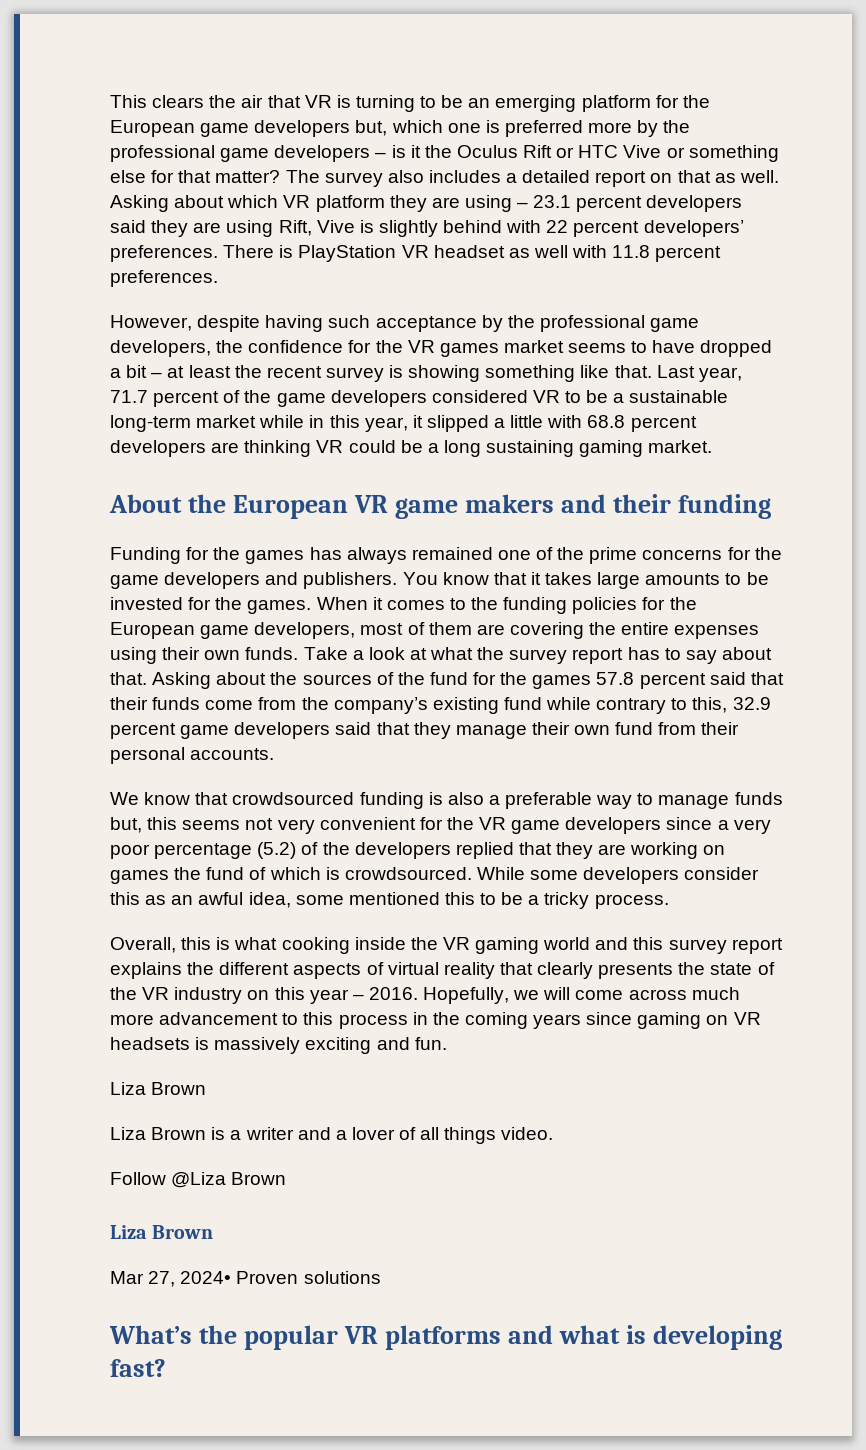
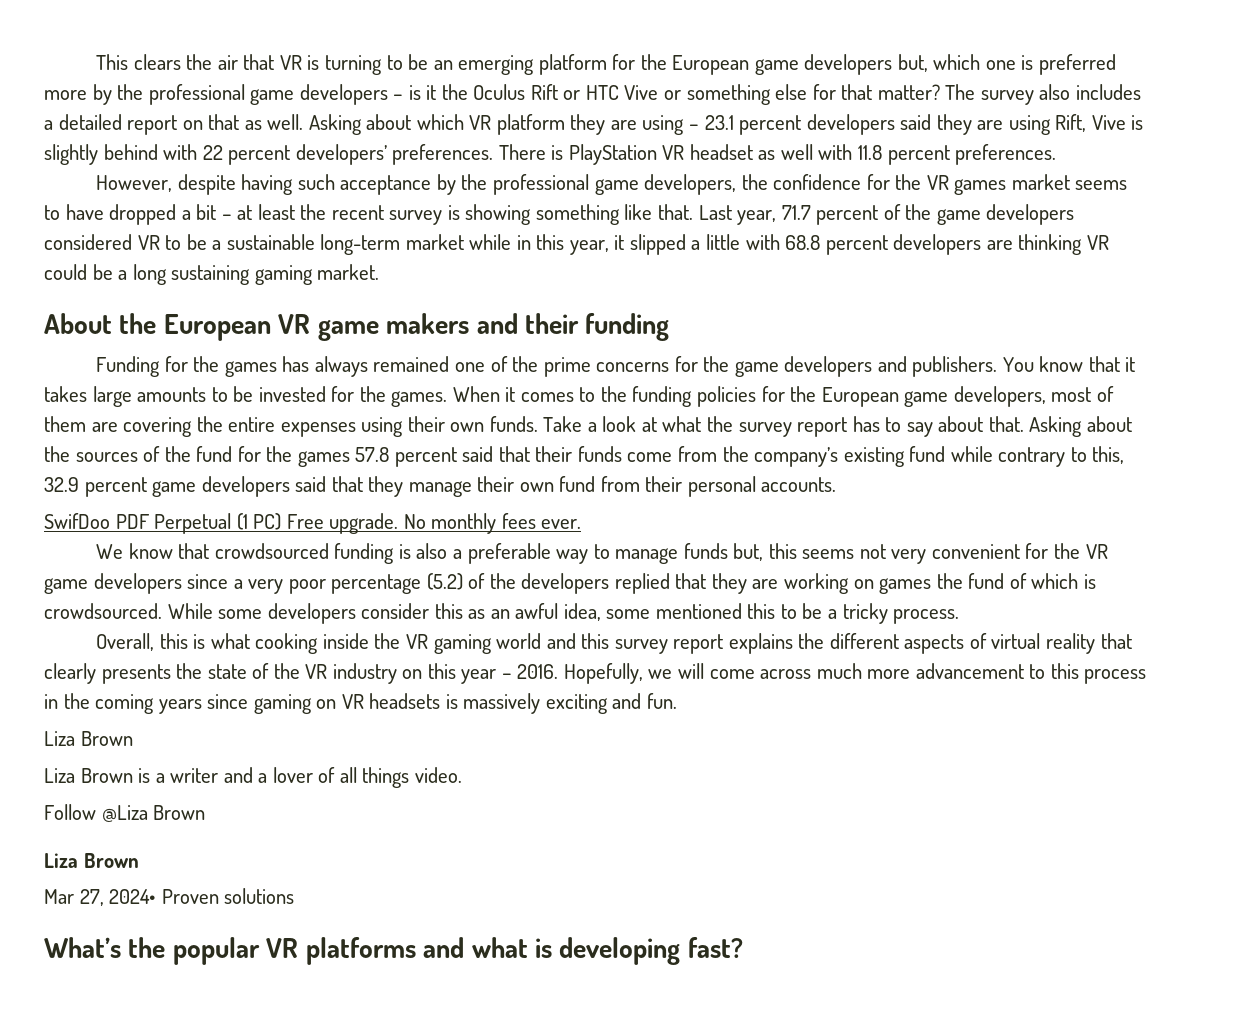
+ SwifDoo PDF Perpetual (1 PC) Free upgrade. No monthly fees ever.

